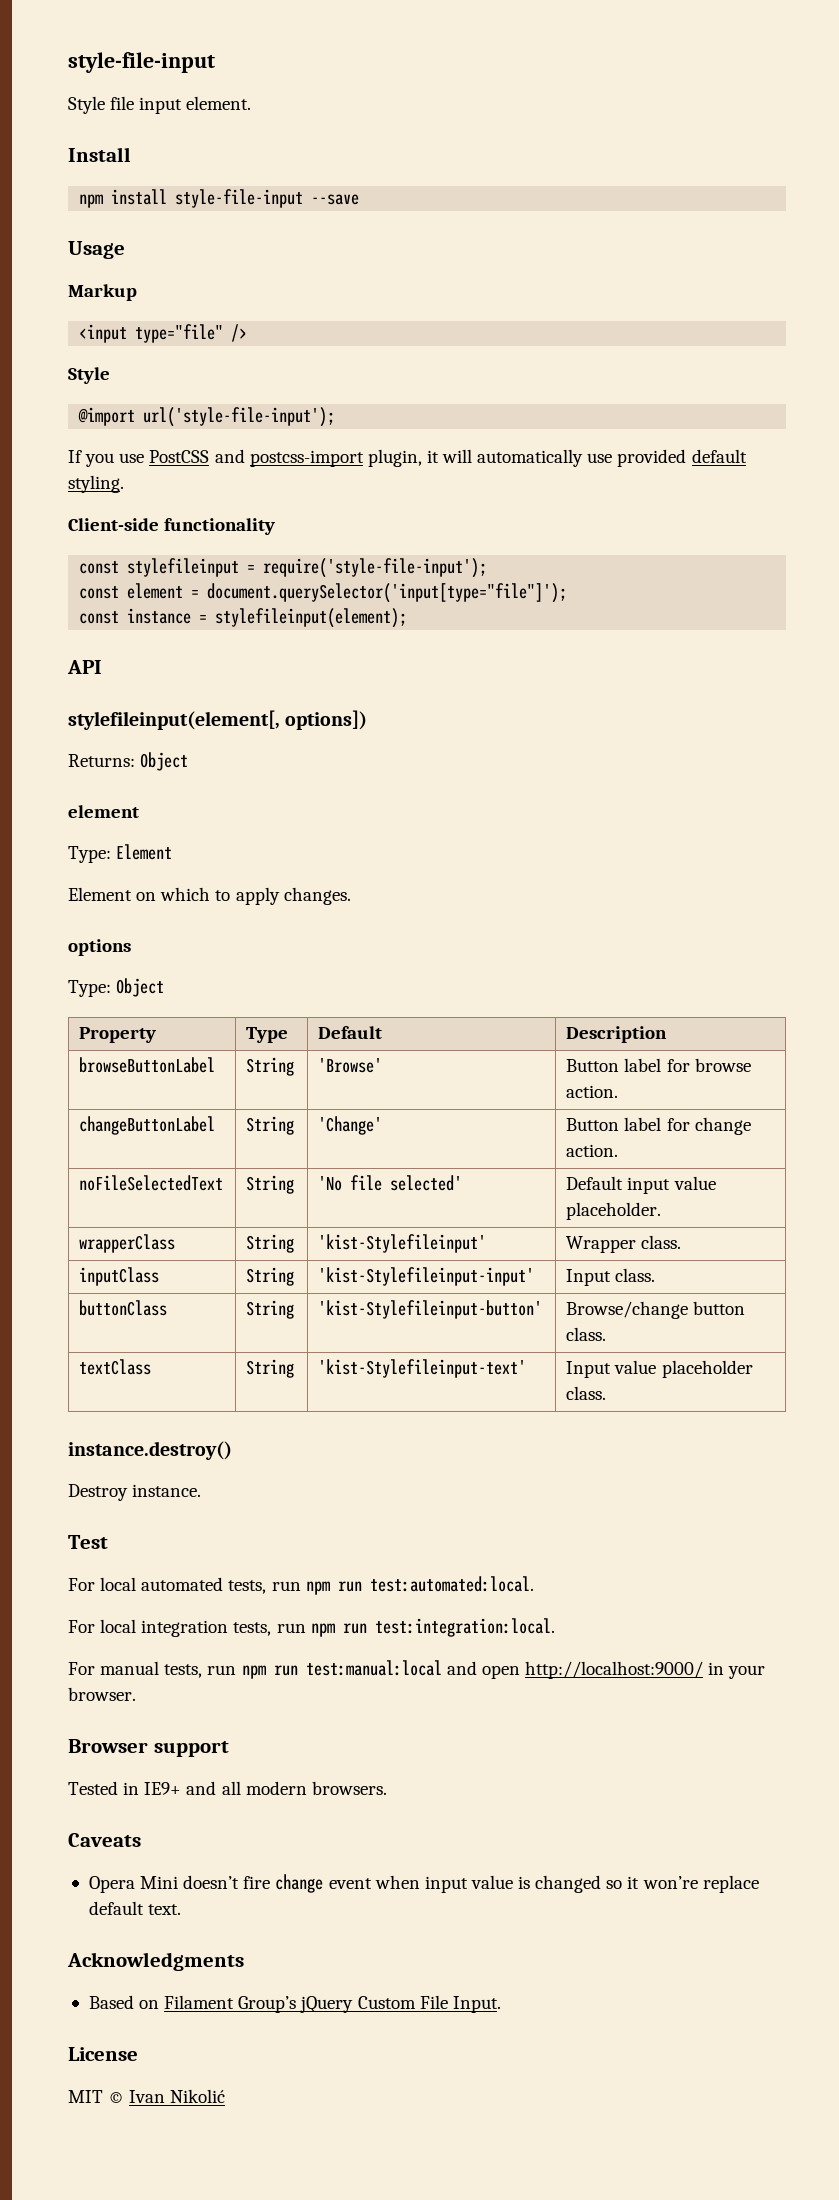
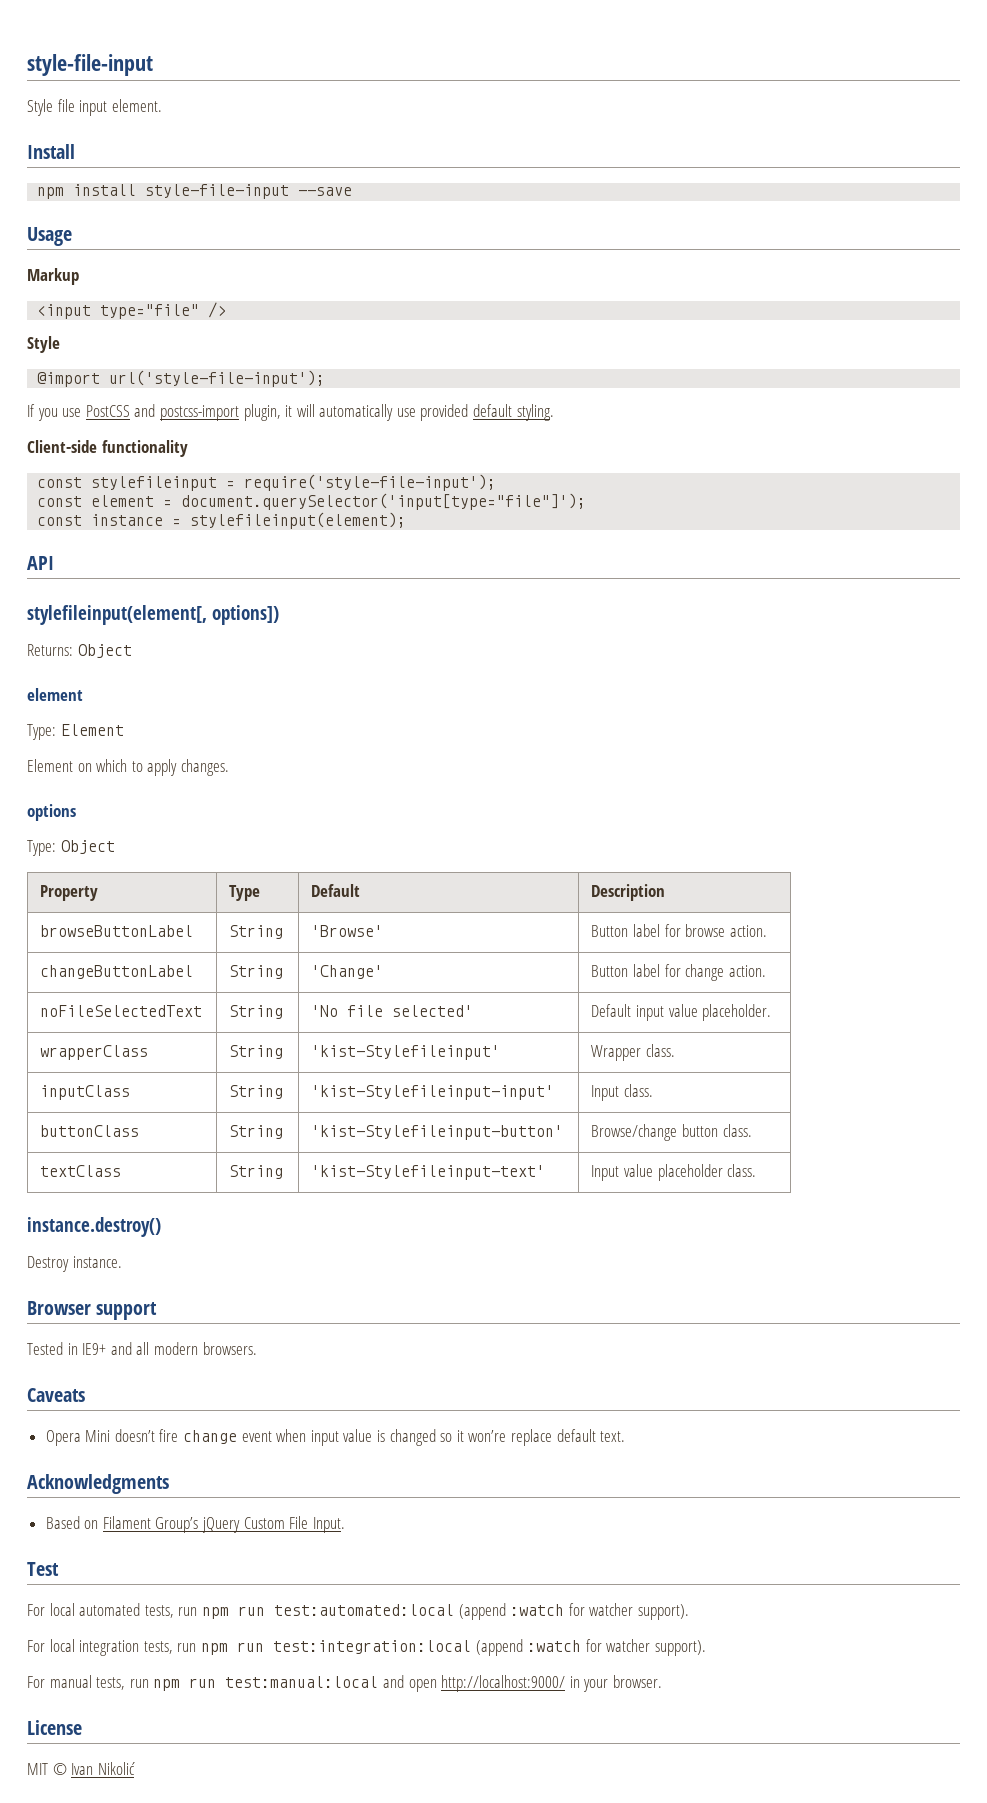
- Test
- For local automated tests, run npm run test:automated:local.
- For local integration tests, run npm run test:integration:local.
- For manual tests, run npm run test:manual:local and open http://localhost:9000/ in your browser.
+ Test
+ For local automated tests, run npm run test:automated:local (append :watch for watcher support).
+ For local integration tests, run npm run test:integration:local (append :watch for watcher support).
+ For manual tests, run npm run test:manual:local and open http://localhost:9000/ in your browser.

